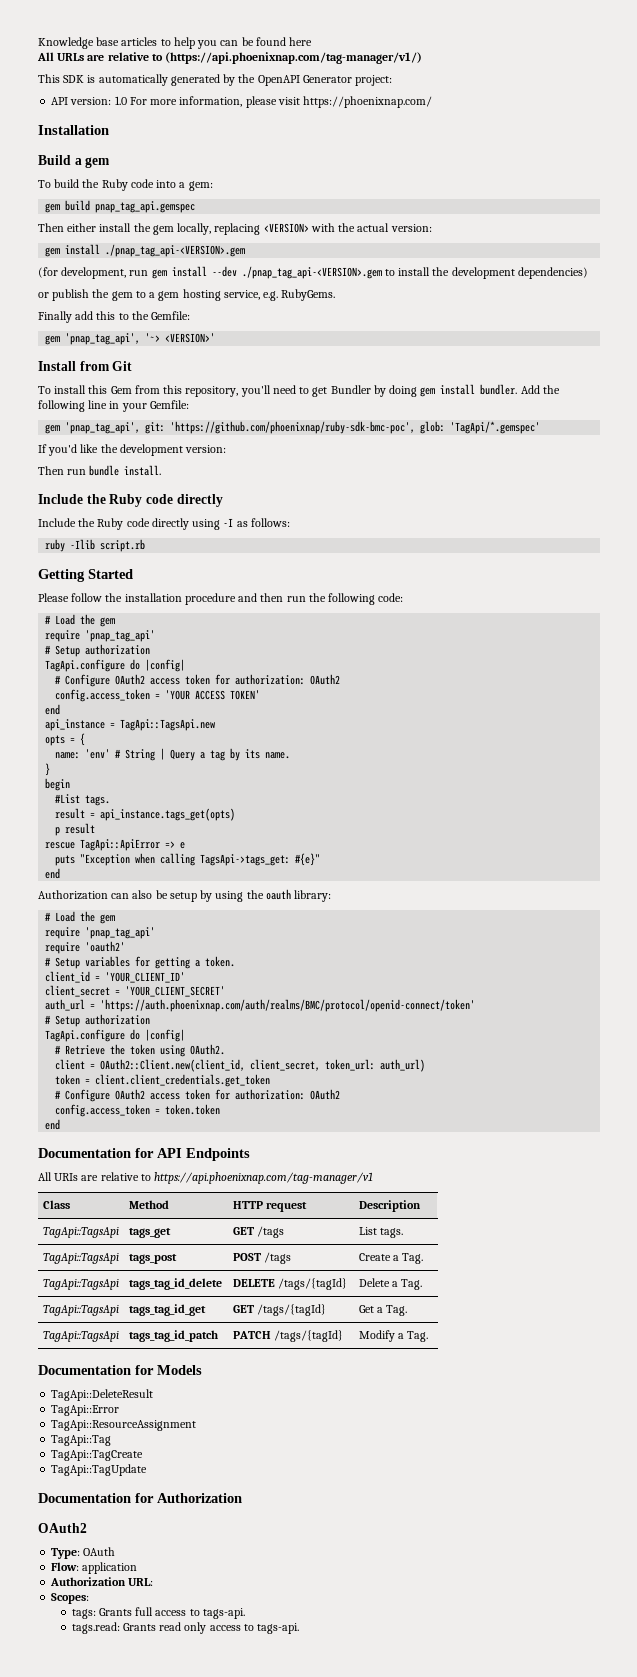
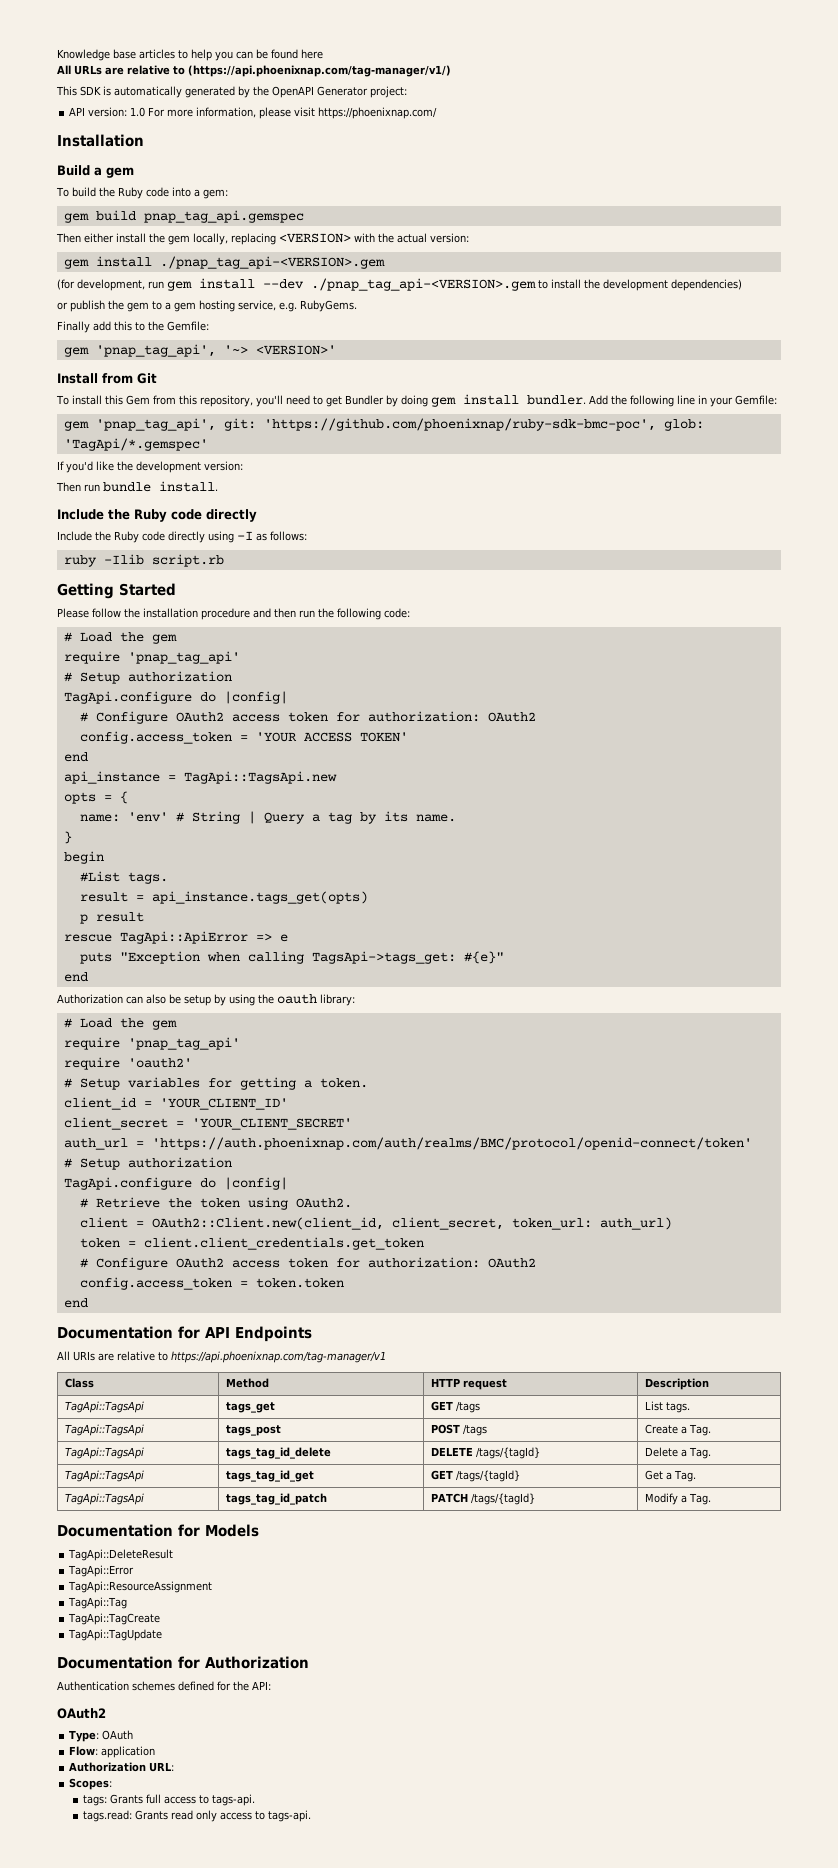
+ Authentication schemes defined for the API:

